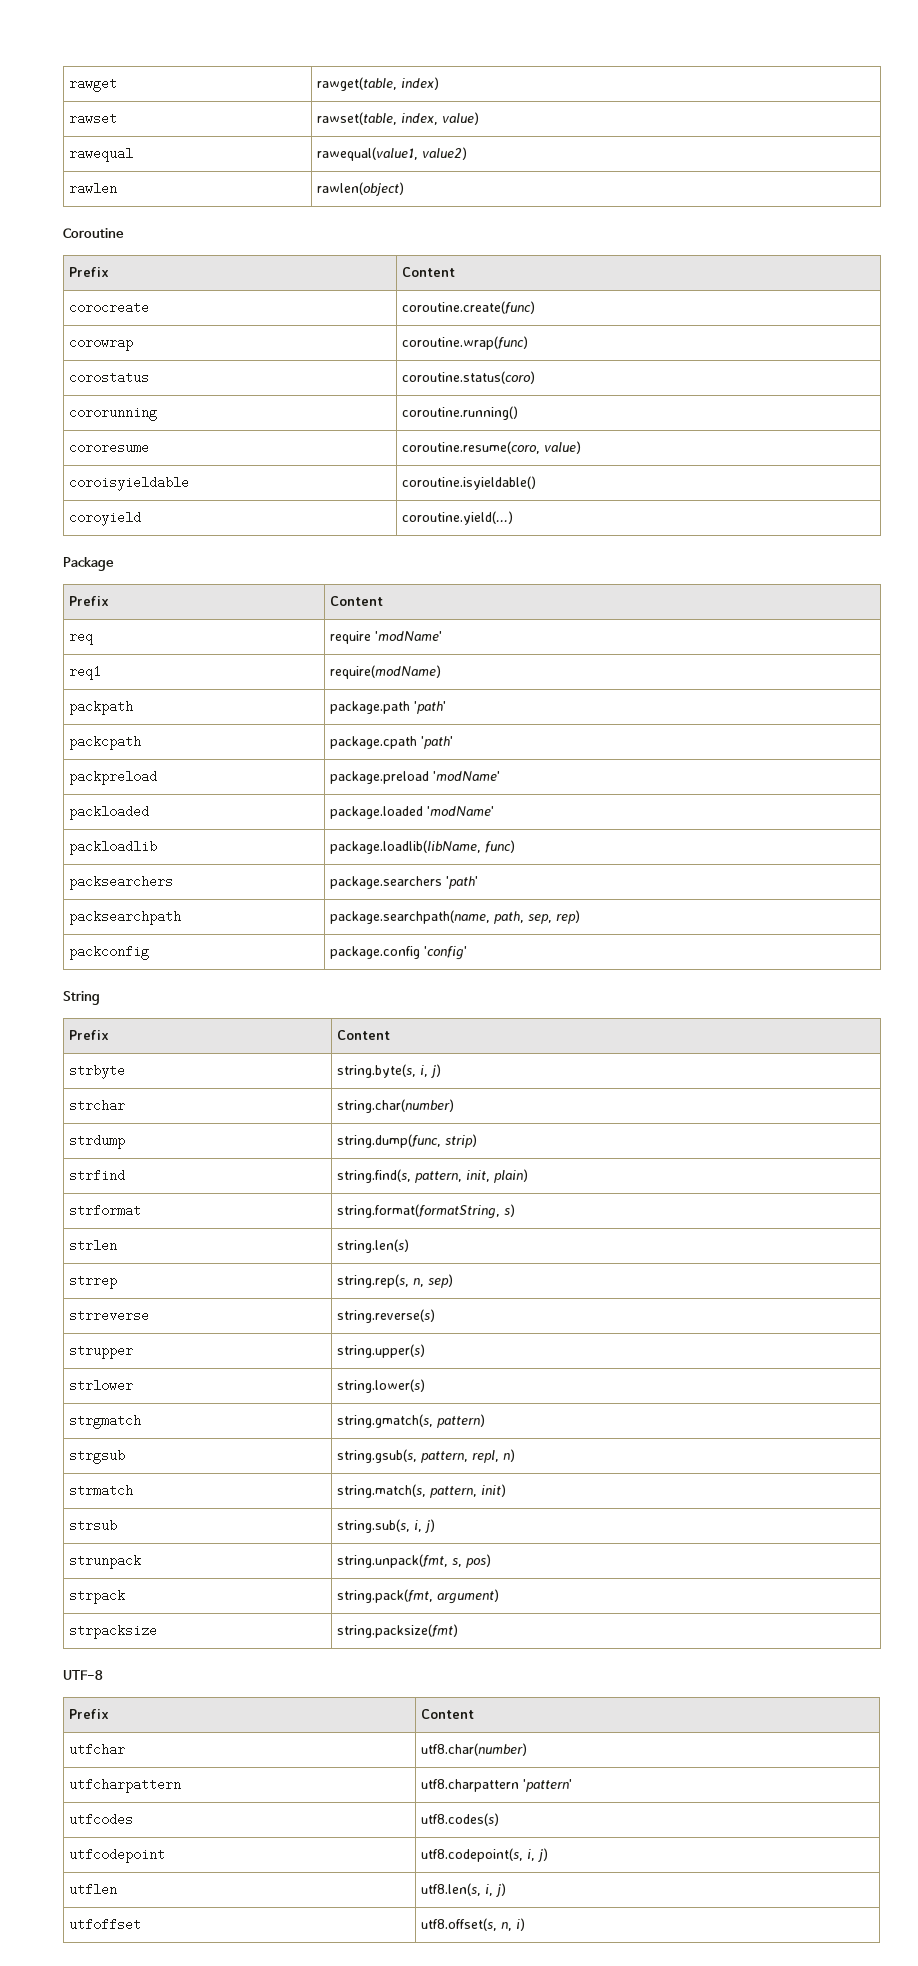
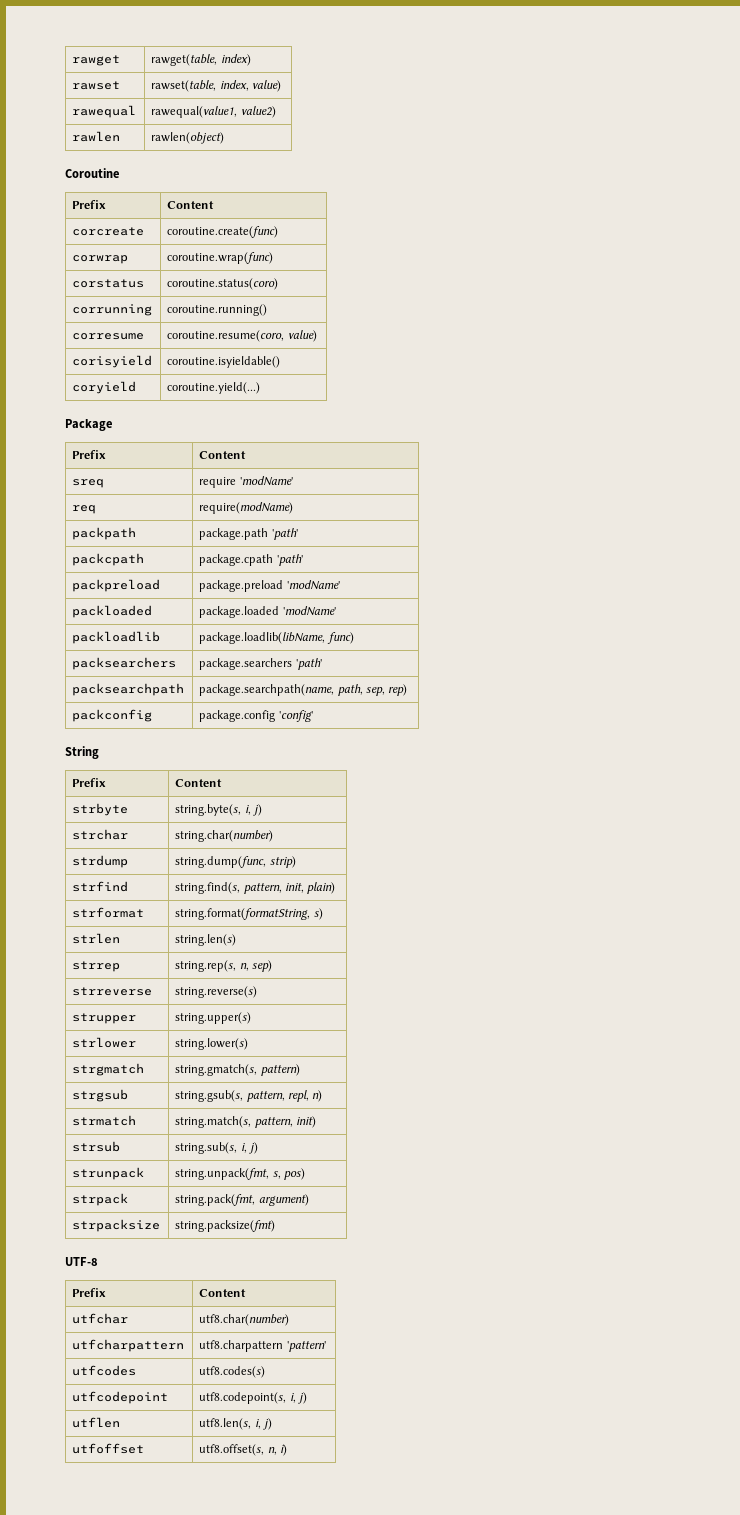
- corocreate | coroutine.create(func)
+ corcreate | coroutine.create(func)
- corowrap | coroutine.wrap(func)
+ corwrap | coroutine.wrap(func)
- corostatus | coroutine.status(coro)
+ corstatus | coroutine.status(coro)
- cororunning | coroutine.running()
+ corrunning | coroutine.running()
- cororesume | coroutine.resume(coro, value)
+ corresume | coroutine.resume(coro, value)
- coroisyieldable | coroutine.isyieldable()
+ corisyield | coroutine.isyieldable()
- coroyield | coroutine.yield(...)
+ coryield | coroutine.yield(...)
- req | require 'modName'
+ sreq | require 'modName'
- req1 | require(modName)
+ req | require(modName)

